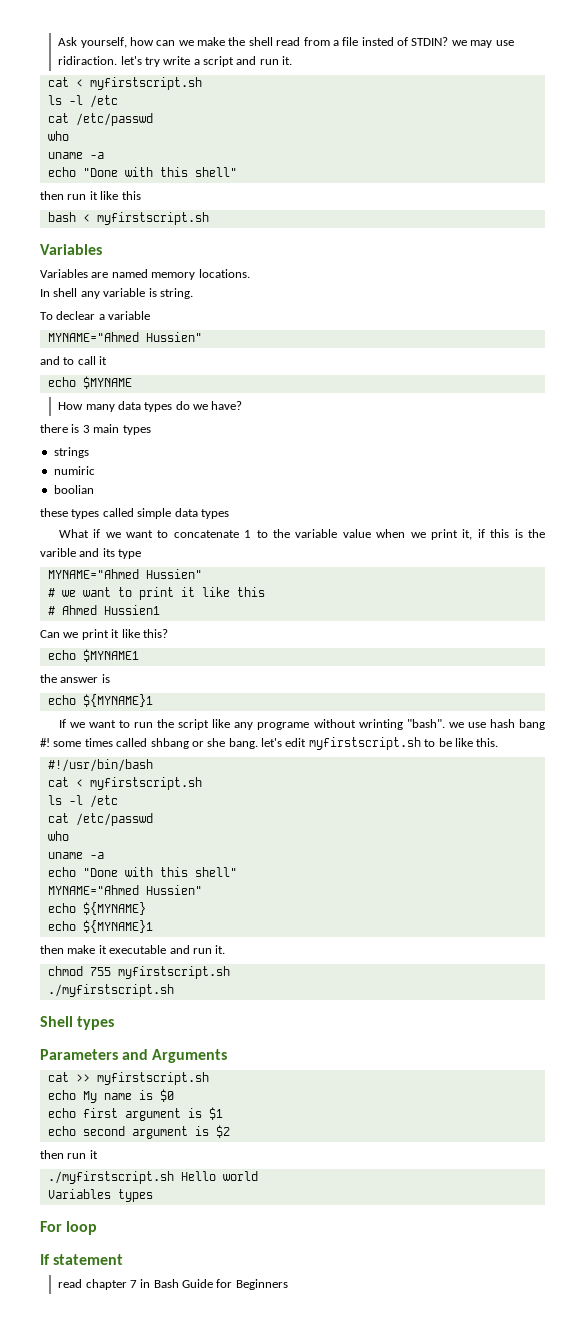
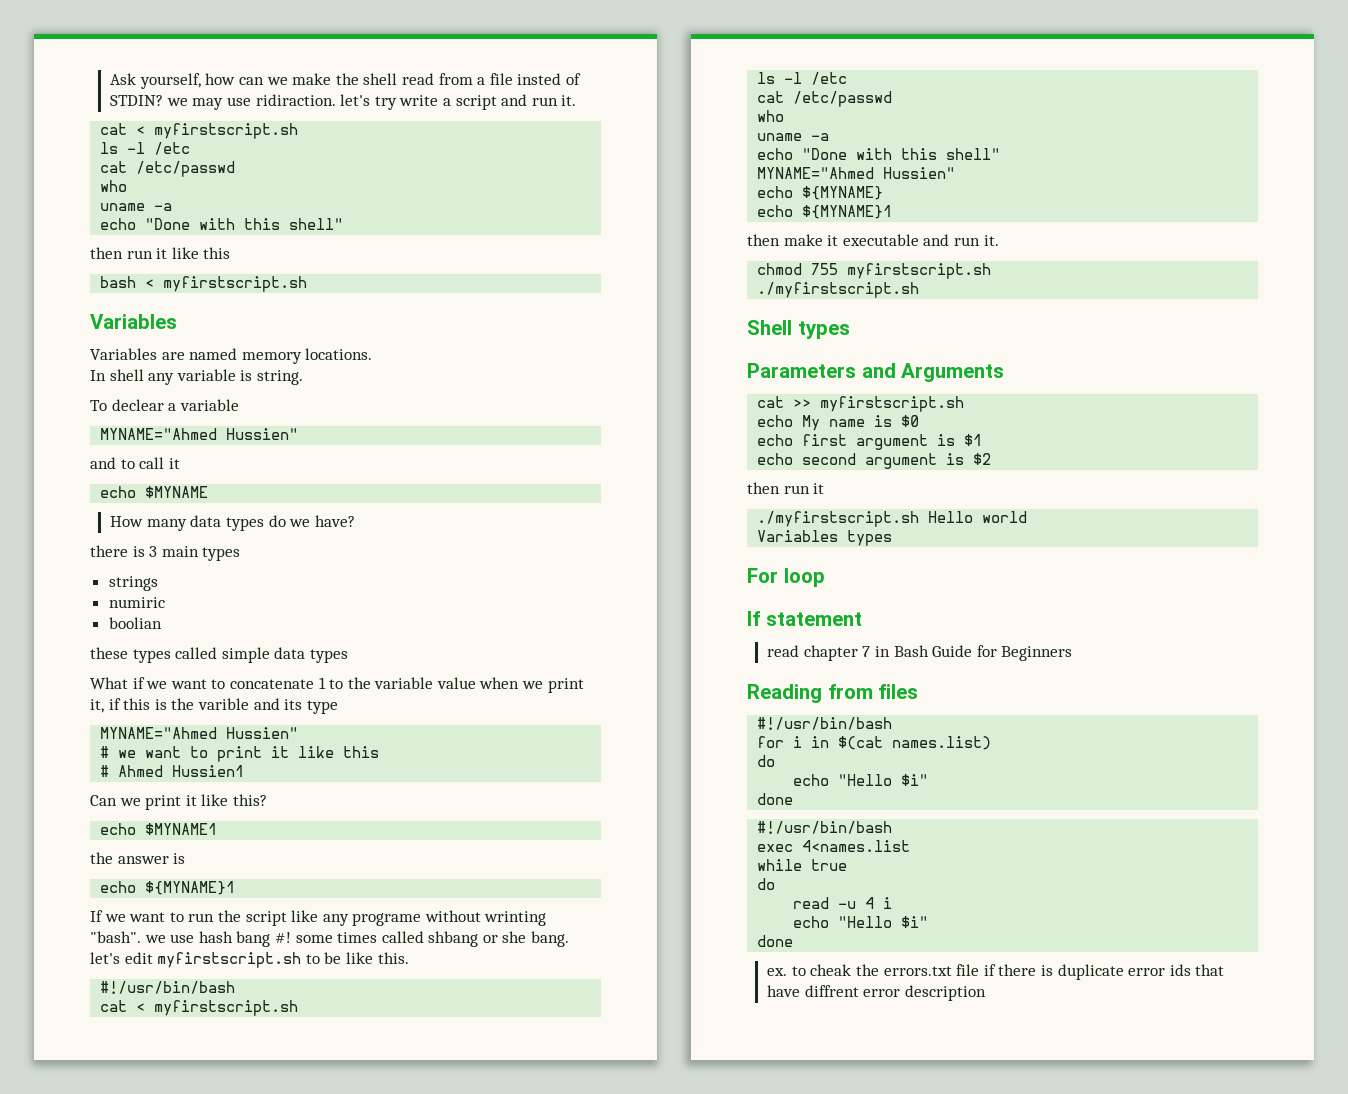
+ Reading from files
+ #!/usr/bin/bash
+ for i in $(cat names.list)
+ do
+ echo "Hello $i"
+ done
+ #!/usr/bin/bash
+ exec 4<names.list
+ while true
+ do
+ read -u 4 i
+ echo "Hello $i"
+ done
+ ex. to cheak the errors.txt file if there is duplicate error ids that have diffrent error description

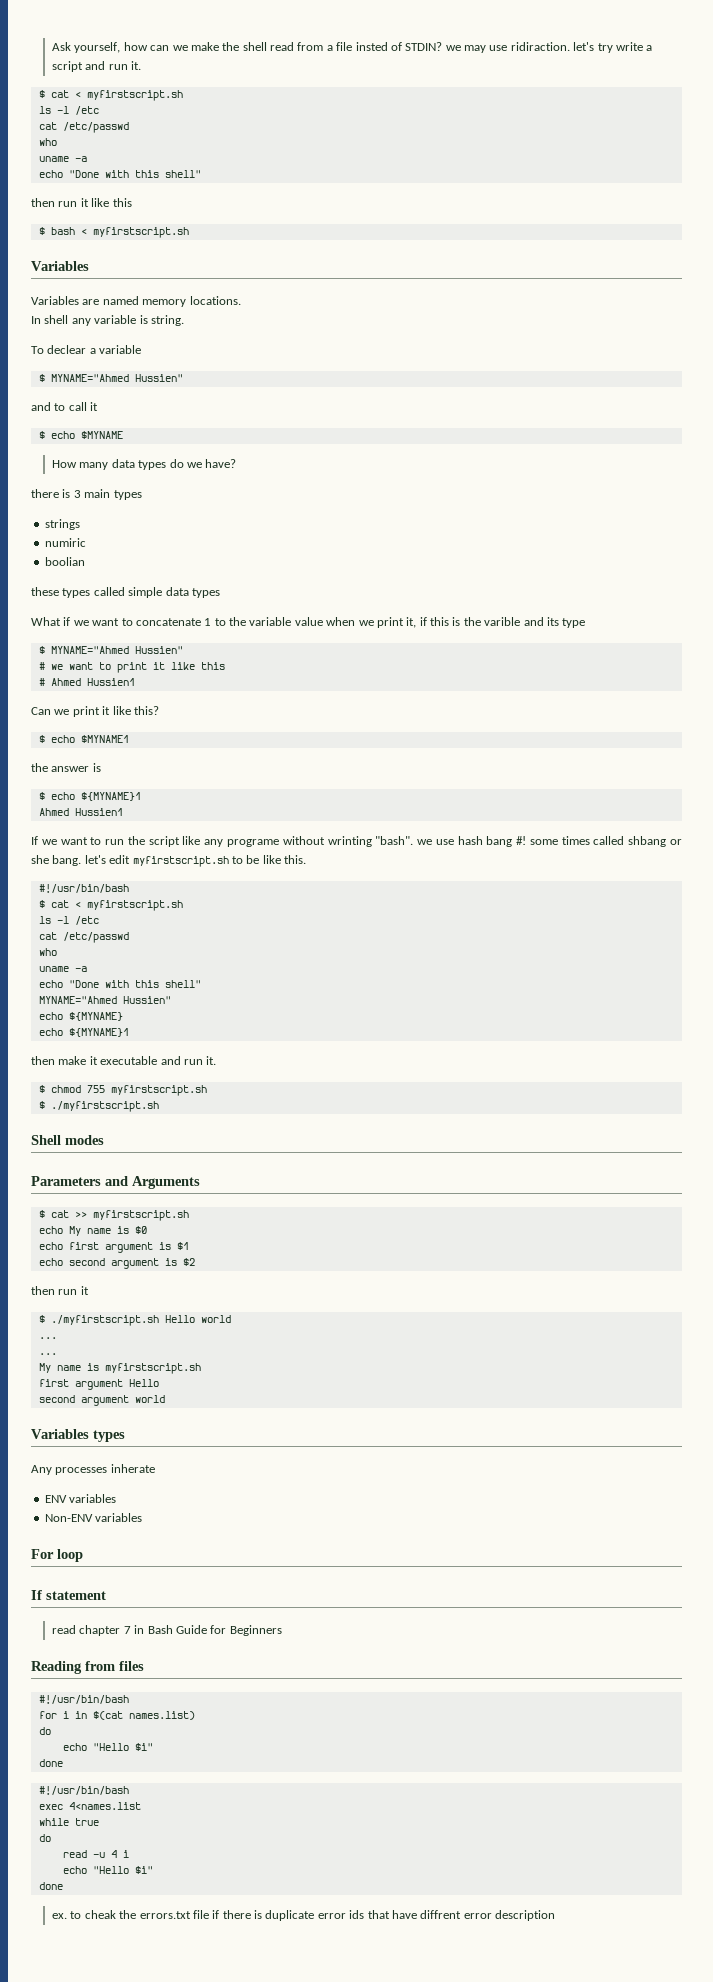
  Ask yourself, how can we make the shell read from a file insted of STDIN? we may use ridiraction. let's try write a script and run it.
- cat < myfirstscript.sh
+ $ cat < myfirstscript.sh
- bash < myfirstscript.sh
+ $ bash < myfirstscript.sh
  To declear a variable
- MYNAME="Ahmed Hussien"
+ $ MYNAME="Ahmed Hussien"
- echo $MYNAME
+ $ echo $MYNAME
  What if we want to concatenate 1 to the variable value when we print it, if this is the varible and its type
- MYNAME="Ahmed Hussien"
+ $ MYNAME="Ahmed Hussien"
- echo $MYNAME1
+ $ echo $MYNAME1
  the answer is
- echo ${MYNAME}1
+ $ echo ${MYNAME}1
+ Ahmed Hussien1
  If we want to run the script like any programe without wrinting "bash". we use hash bang #! some times called shbang or she bang. let's edit myfirstscript.sh to be like this.
  #!/usr/bin/bash
- cat < myfirstscript.sh
+ $ cat < myfirstscript.sh
- chmod 755 myfirstscript.sh
- ./myfirstscript.sh
+ $ chmod 755 myfirstscript.sh
+ $ ./myfirstscript.sh
- Shell types
+ Shell modes
- cat >> myfirstscript.sh
+ $ cat >> myfirstscript.sh
- ./myfirstscript.sh Hello world
+ $ ./myfirstscript.sh Hello world
+ ...
+ ...
+ My name is myfirstscript.sh
+ first argument Hello
+ second argument world
  Variables types
+ Any processes inherate
+ ENV variables
+ Non-ENV variables

